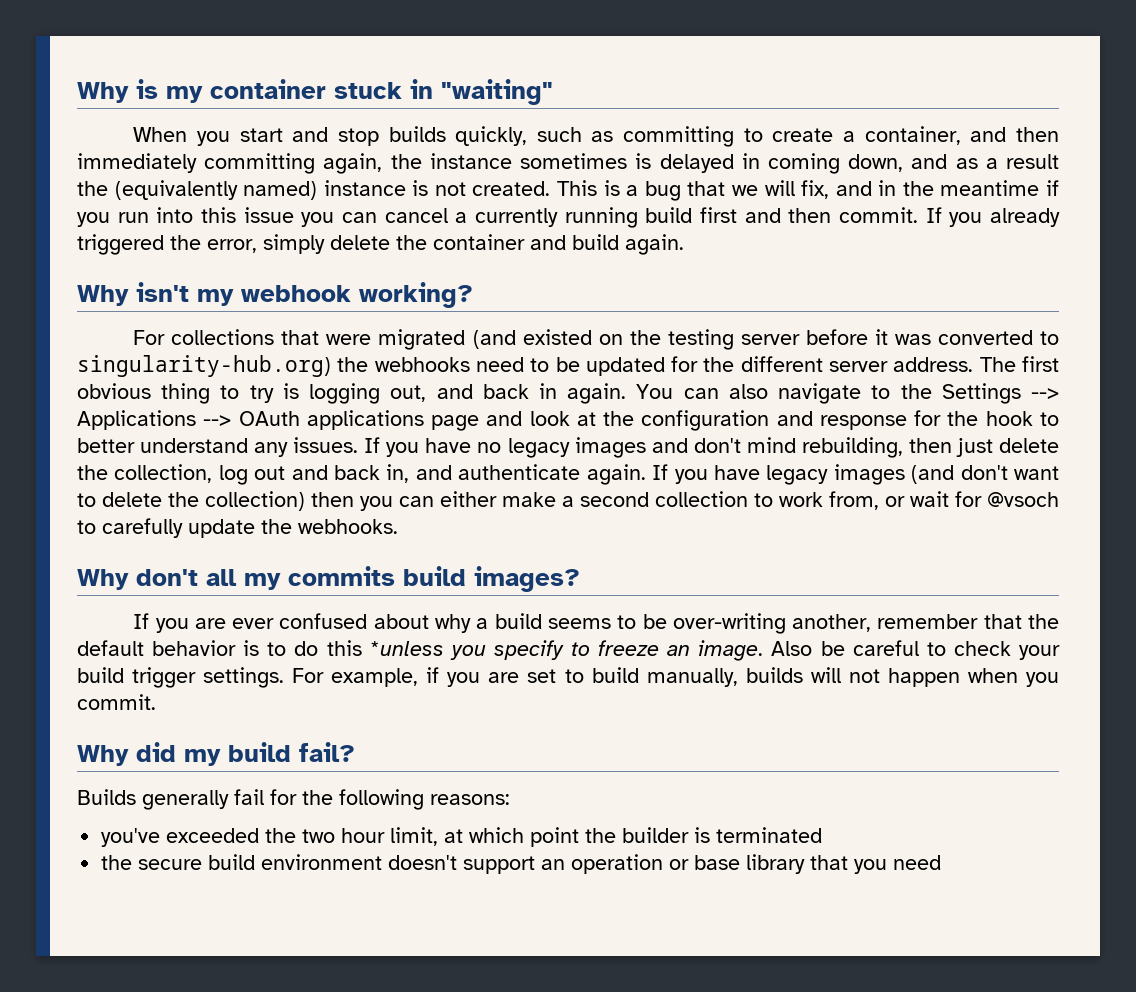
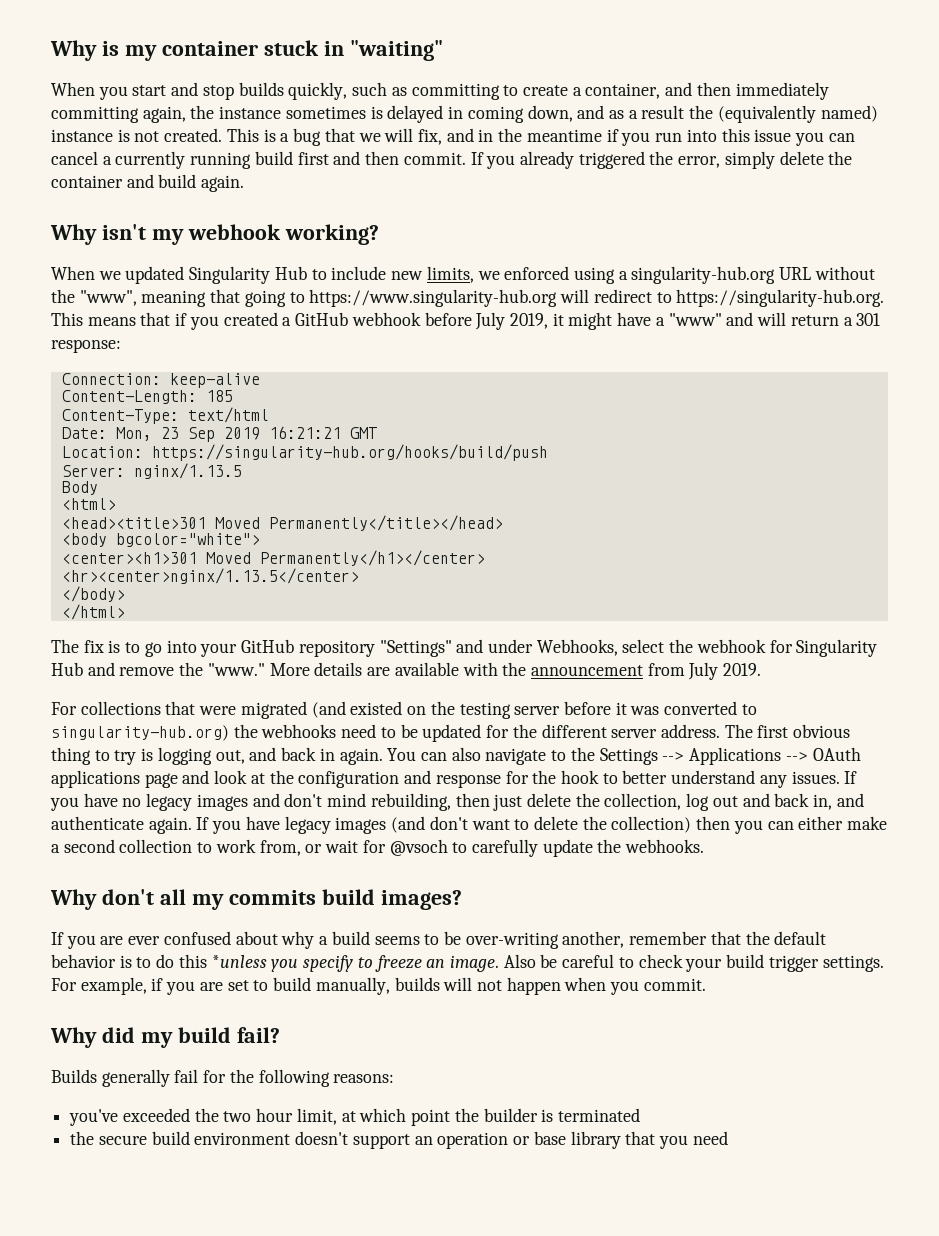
+ When we updated Singularity Hub to include new limits, we enforced using a singularity-hub.org URL without the "www", meaning that going to https://www.singularity-hub.org will redirect to https://singularity-hub.org. This means that if you created a GitHub webhook before July 2019, it might have a "www" and will return a 301 response:
+ Connection: keep-alive
+ Content-Length: 185
+ Content-Type: text/html
+ Date: Mon, 23 Sep 2019 16:21:21 GMT
+ Location: https://singularity-hub.org/hooks/build/push
+ Server: nginx/1.13.5
+ Body
+ <html>
+ <head><title>301 Moved Permanently</title></head>
+ <body bgcolor="white">
+ <center><h1>301 Moved Permanently</h1></center>
+ <hr><center>nginx/1.13.5</center>
+ </body>
+ </html>
+ The fix is to go into your GitHub repository "Settings" and under Webhooks, select the webhook for Singularity Hub and remove the "www." More details are available with the announcement from July 2019.

